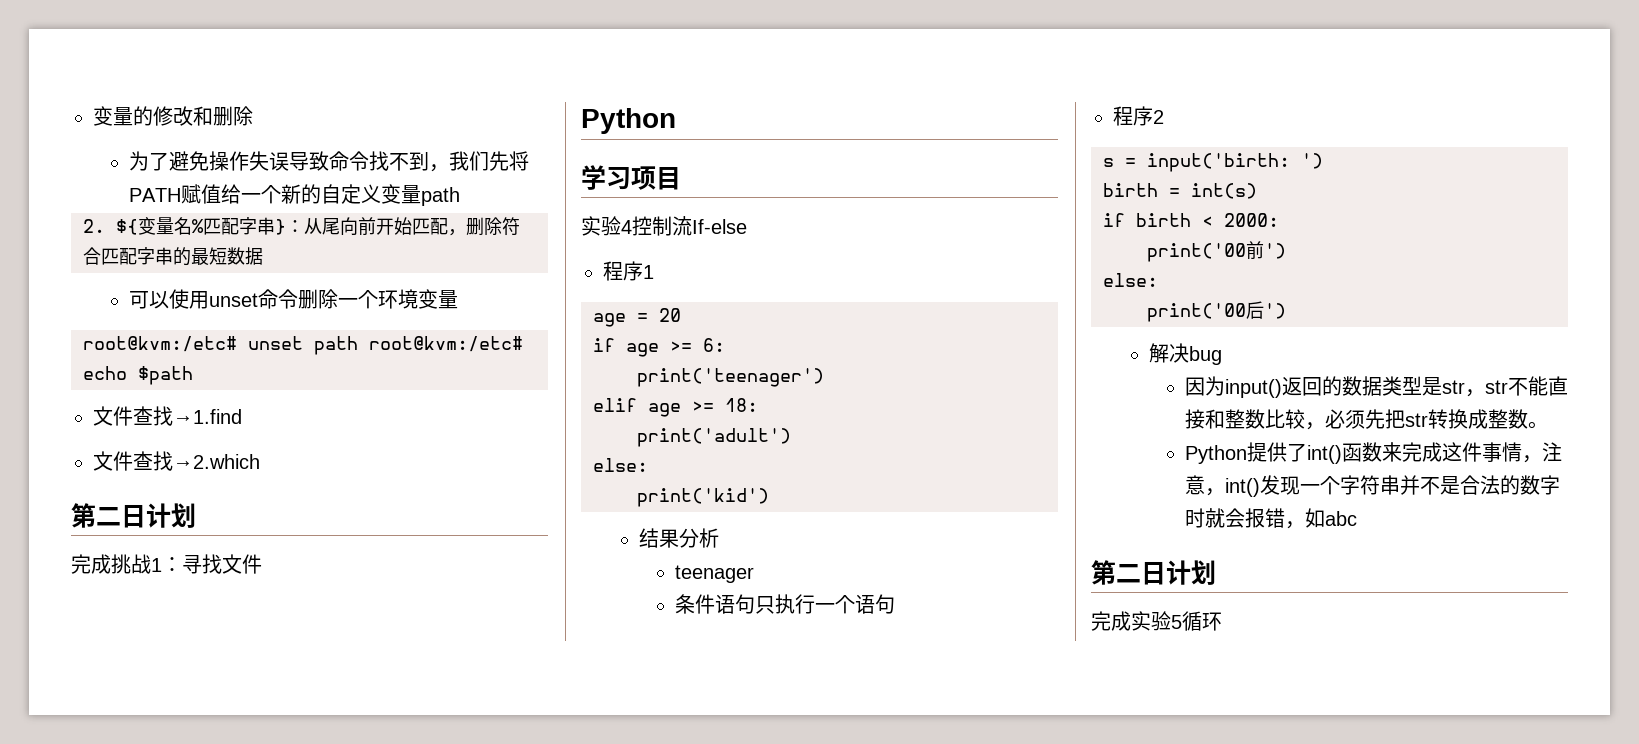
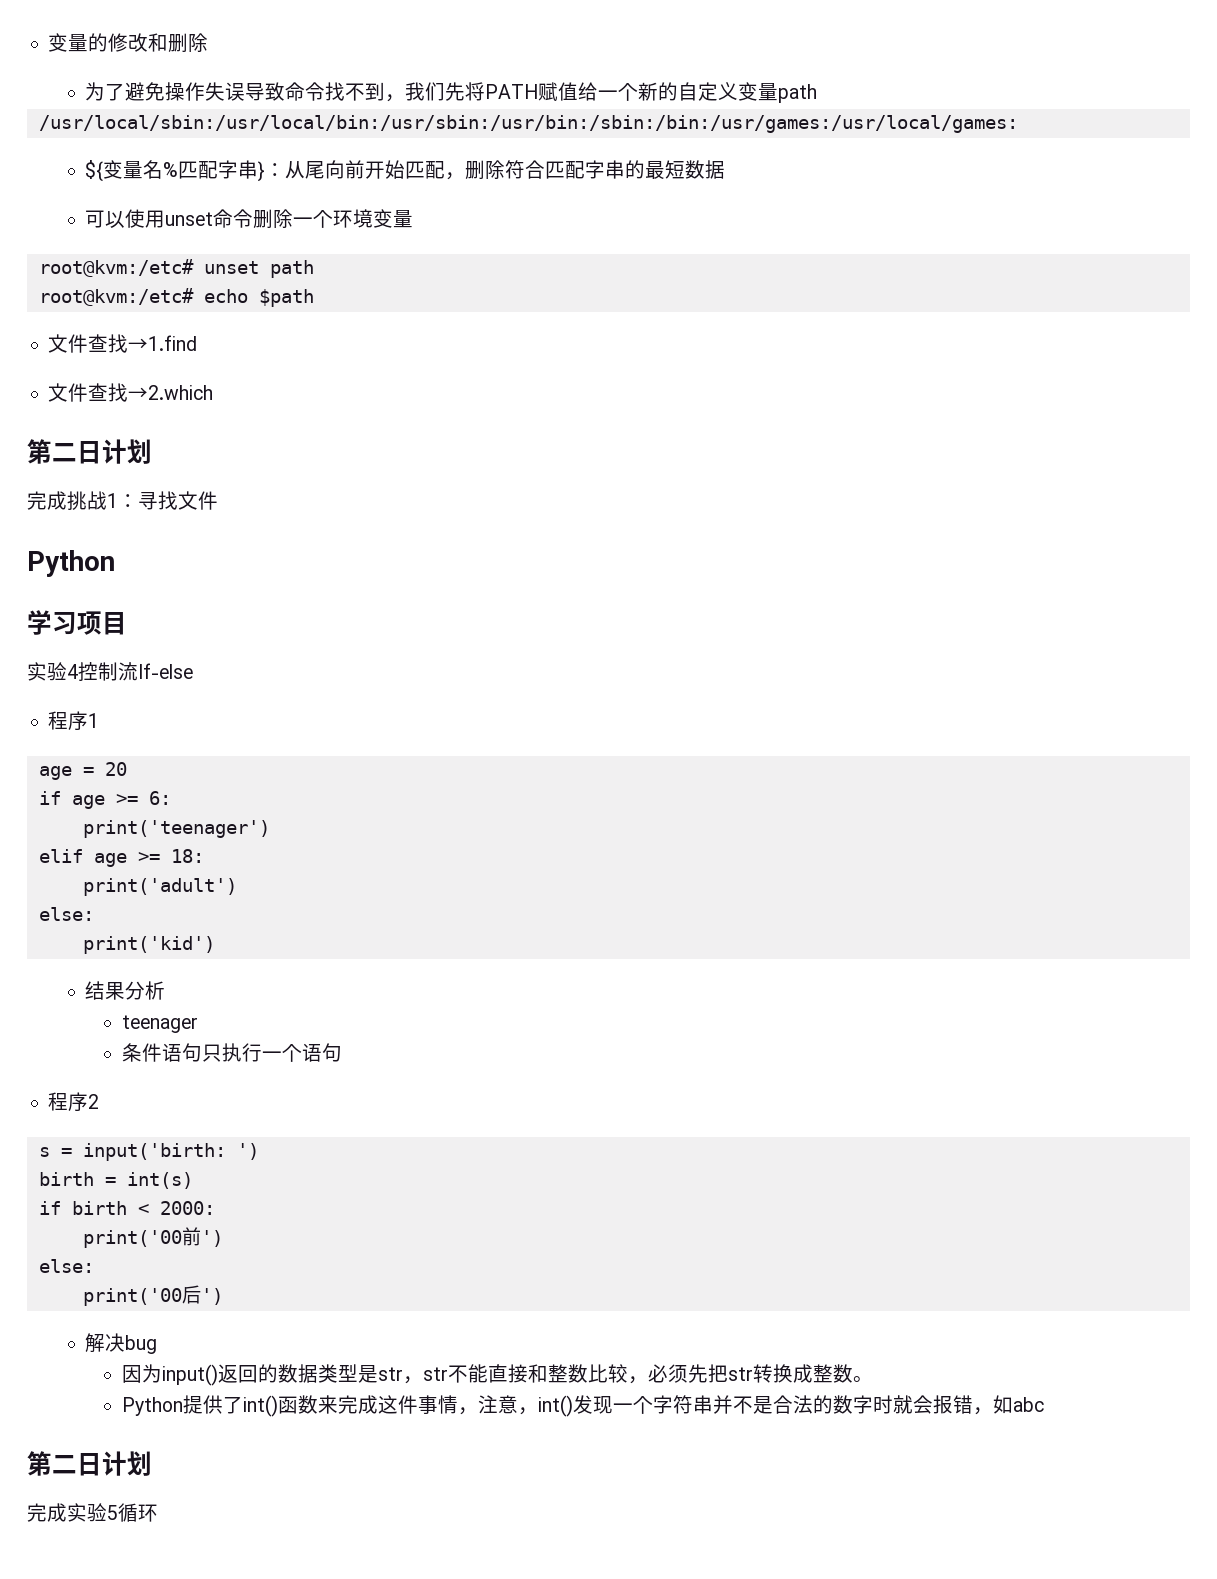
- 2. ${变量名%匹配字串}：从尾向前开始匹配，删除符合匹配字串的最短数据
+ /usr/local/sbin:/usr/local/bin:/usr/sbin:/usr/bin:/sbin:/bin:/usr/games:/usr/local/games:
+ ${变量名%匹配字串}：从尾向前开始匹配，删除符合匹配字串的最短数据
- root@kvm:/etc# unset path root@kvm:/etc# echo $path
+ root@kvm:/etc# unset path
+ root@kvm:/etc# echo $path

